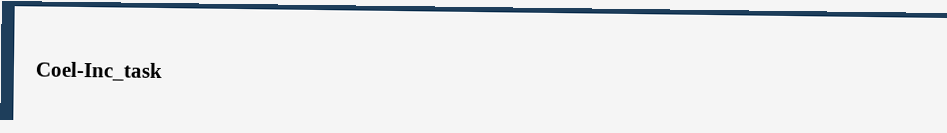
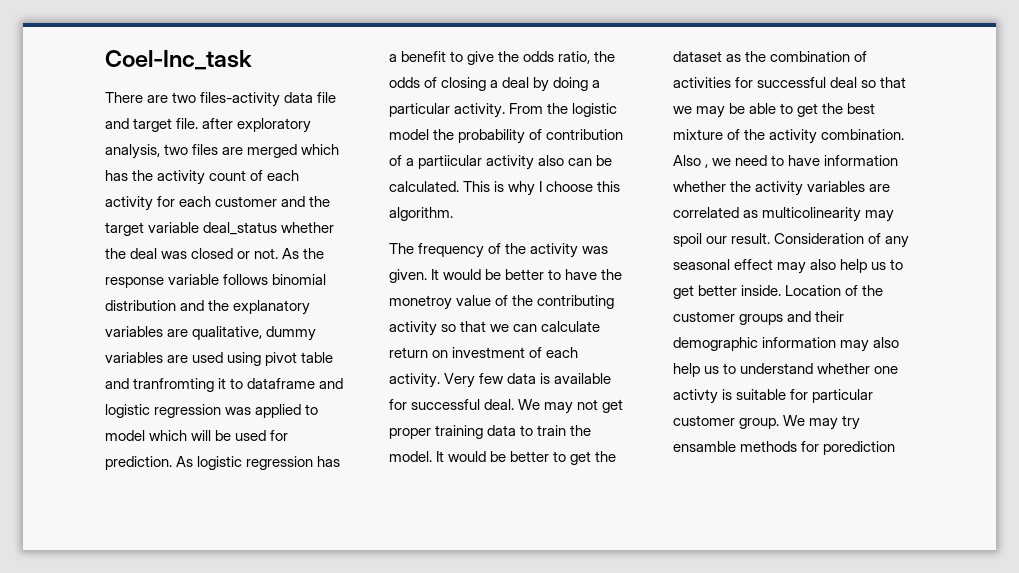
+ There are two files-activity data file and target file. after exploratory analysis, two files are merged which has the activity count of each activity for each customer and the target variable deal_status whether the deal was closed or not. As the response variable follows binomial distribution and the explanatory variables are qualitative, dummy variables are used using pivot table and tranfromting it to dataframe and logistic regression was applied to model which will be used for prediction. As logistic regression has a benefit to give the odds ratio, the odds of closing a deal by doing a particular activity. From the logistic model the probability of contribution of a partiicular activity also can be calculated. This is why I choose this algorithm.
+ The frequency of the activity was given. It would be better to have the monetroy value of the contributing activity so that we can calculate return on investment of each activity. Very few data is available for successful deal. We may not get proper training data to train the model. It would be better to get the dataset as the combination of activities for successful deal so that we may be able to get the best mixture of the activity combination. Also , we need to have information whether the activity variables are correlated as multicolinearity may spoil our result. Consideration of any seasonal effect may also help us to get better inside. Location of the customer groups and their demographic information may also help us to understand whether one activty is suitable for particular customer group. We may try ensamble methods for porediction

